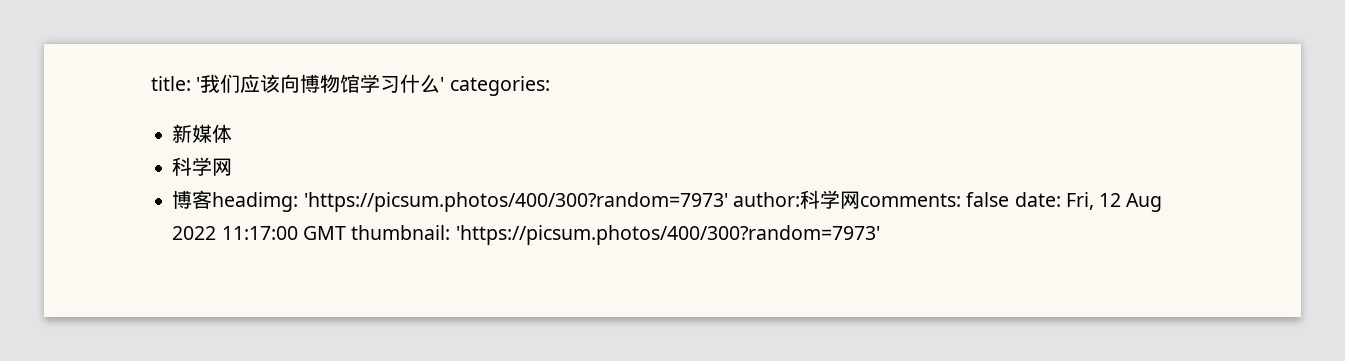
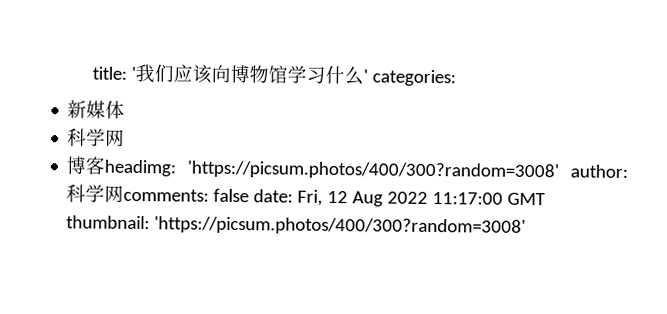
- 博客headimg: 'https://picsum.photos/400/300?random=7973' author:科学网comments: false date: Fri, 12 Aug 2022 11:17:00 GMT thumbnail: 'https://picsum.photos/400/300?random=7973'
+ 博客headimg: 'https://picsum.photos/400/300?random=3008' author:科学网comments: false date: Fri, 12 Aug 2022 11:17:00 GMT thumbnail: 'https://picsum.photos/400/300?random=3008'

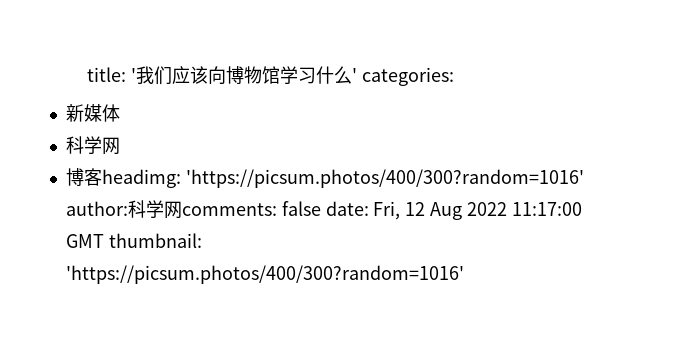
- 博客headimg: 'https://picsum.photos/400/300?random=3008' author:科学网comments: false date: Fri, 12 Aug 2022 11:17:00 GMT thumbnail: 'https://picsum.photos/400/300?random=3008'
+ 博客headimg: 'https://picsum.photos/400/300?random=1016' author:科学网comments: false date: Fri, 12 Aug 2022 11:17:00 GMT thumbnail: 'https://picsum.photos/400/300?random=1016'

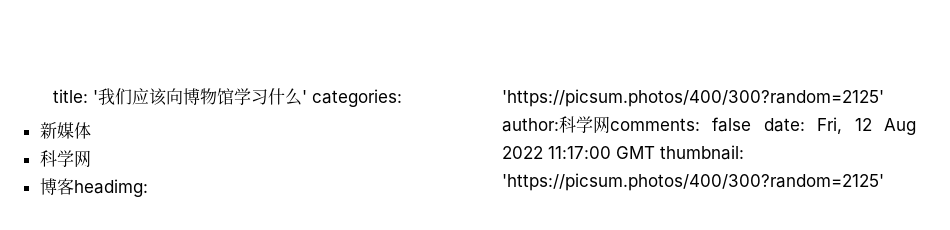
- 博客headimg: 'https://picsum.photos/400/300?random=1016' author:科学网comments: false date: Fri, 12 Aug 2022 11:17:00 GMT thumbnail: 'https://picsum.photos/400/300?random=1016'
+ 博客headimg: 'https://picsum.photos/400/300?random=2125' author:科学网comments: false date: Fri, 12 Aug 2022 11:17:00 GMT thumbnail: 'https://picsum.photos/400/300?random=2125'

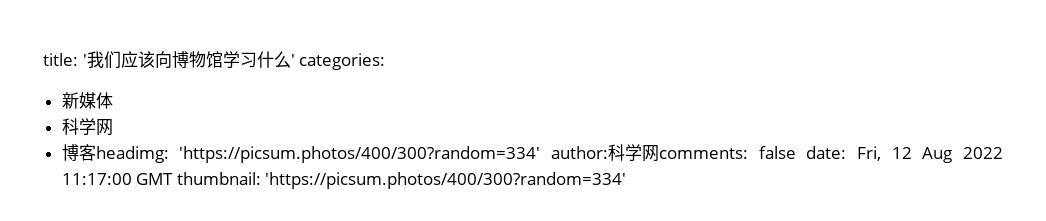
- 博客headimg: 'https://picsum.photos/400/300?random=2125' author:科学网comments: false date: Fri, 12 Aug 2022 11:17:00 GMT thumbnail: 'https://picsum.photos/400/300?random=2125'
+ 博客headimg: 'https://picsum.photos/400/300?random=334' author:科学网comments: false date: Fri, 12 Aug 2022 11:17:00 GMT thumbnail: 'https://picsum.photos/400/300?random=334'

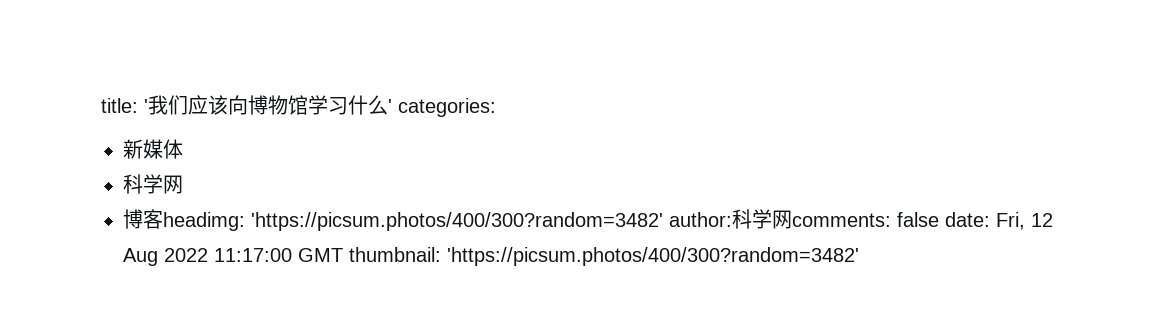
- 博客headimg: 'https://picsum.photos/400/300?random=334' author:科学网comments: false date: Fri, 12 Aug 2022 11:17:00 GMT thumbnail: 'https://picsum.photos/400/300?random=334'
+ 博客headimg: 'https://picsum.photos/400/300?random=3482' author:科学网comments: false date: Fri, 12 Aug 2022 11:17:00 GMT thumbnail: 'https://picsum.photos/400/300?random=3482'

